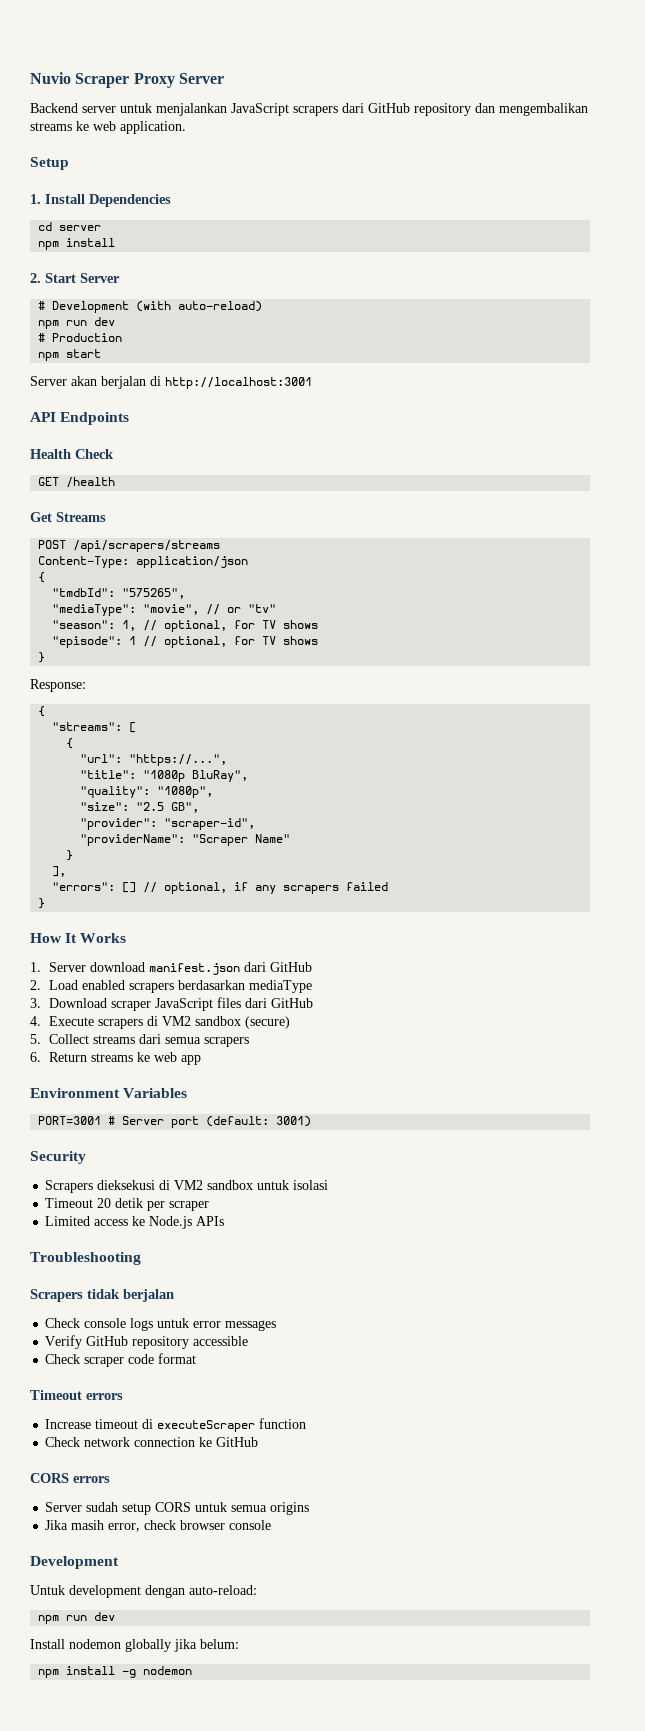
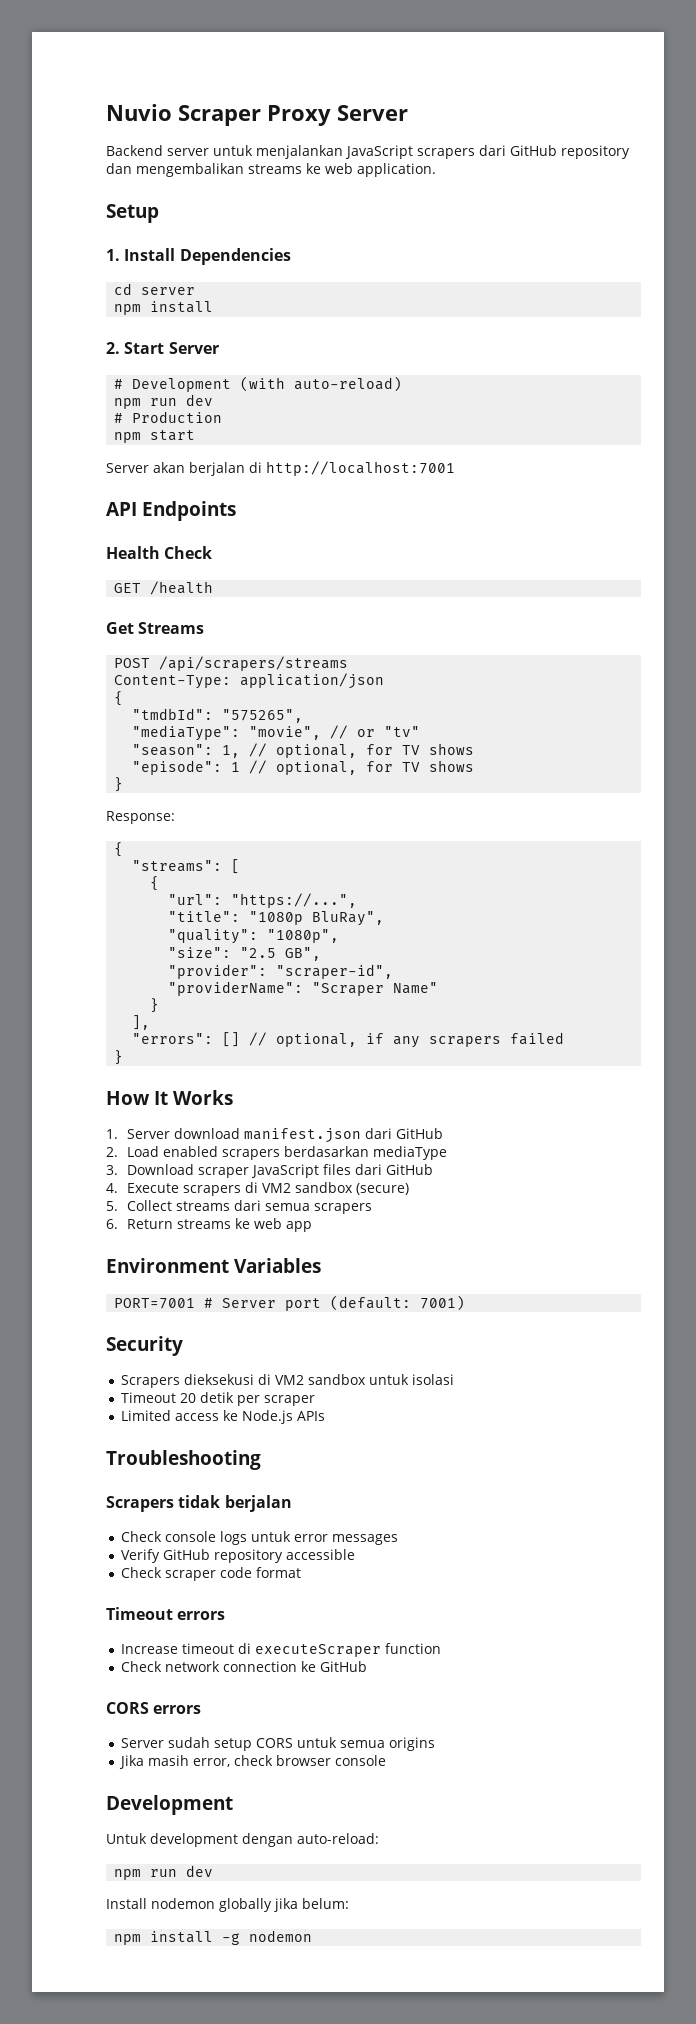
- Server akan berjalan di http://localhost:3001
+ Server akan berjalan di http://localhost:7001
- PORT=3001 # Server port (default: 3001)
+ PORT=7001 # Server port (default: 7001)

